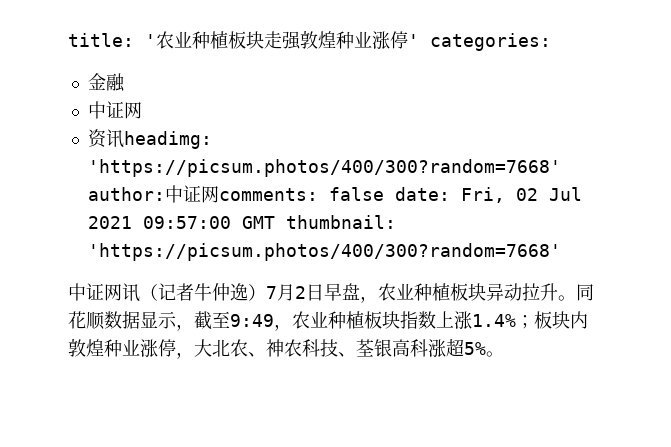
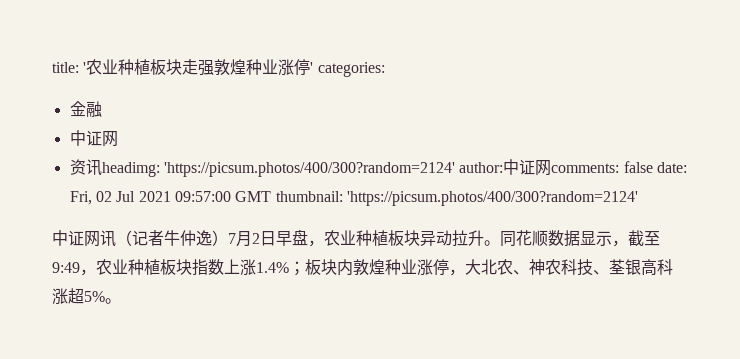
- 资讯headimg: 'https://picsum.photos/400/300?random=7668' author:中证网comments: false date: Fri, 02 Jul 2021 09:57:00 GMT thumbnail: 'https://picsum.photos/400/300?random=7668'
+ 资讯headimg: 'https://picsum.photos/400/300?random=2124' author:中证网comments: false date: Fri, 02 Jul 2021 09:57:00 GMT thumbnail: 'https://picsum.photos/400/300?random=2124'

